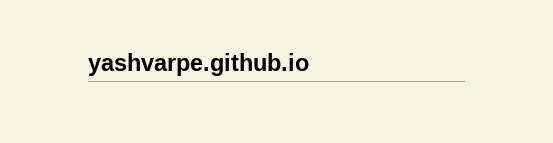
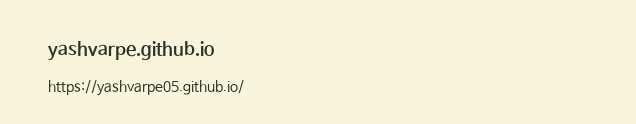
+ https://yashvarpe05.github.io/

